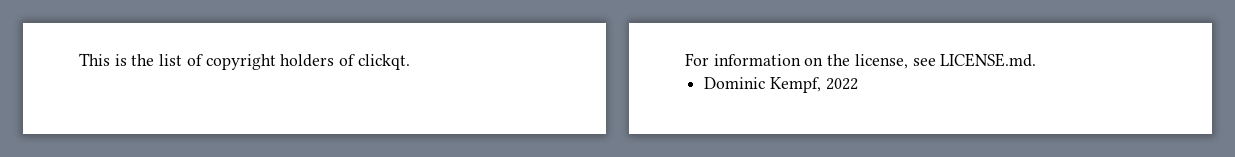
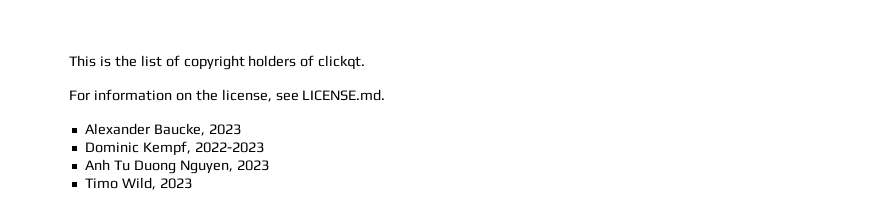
+ Alexander Baucke, 2023
- Dominic Kempf, 2022
+ Dominic Kempf, 2022-2023
+ Anh Tu Duong Nguyen, 2023
+ Timo Wild, 2023

